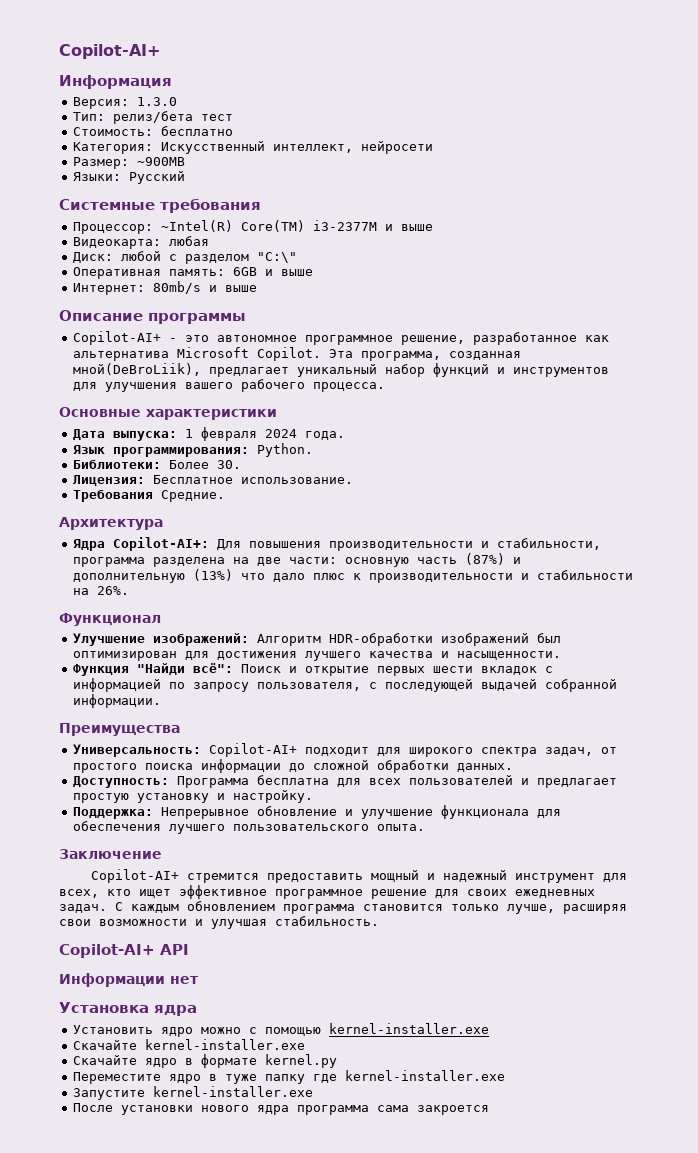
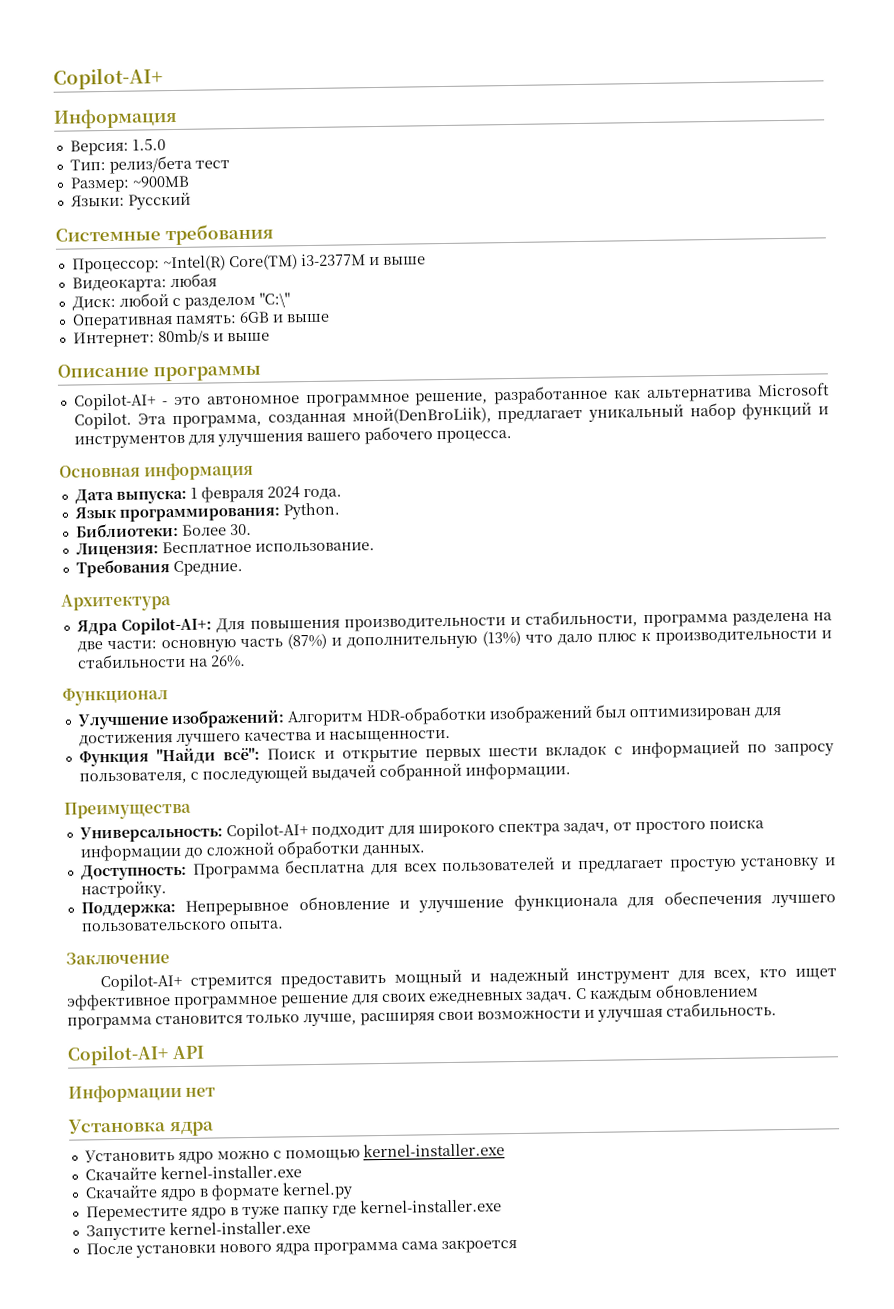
- Версия: 1.3.0
+ Версия: 1.5.0
- Стоимость: бесплатно
- Категория: Искусственный интеллект, нейросети
- Эта программа, созданная мной(DeBroLiik), предлагает уникальный набор функций и инструментов для улучшения вашего рабочего процесса.
+ Эта программа, созданная мной(DenBroLiik), предлагает уникальный набор функций и инструментов для улучшения вашего рабочего процесса.
- Основные характеристики
+ Основная информация

